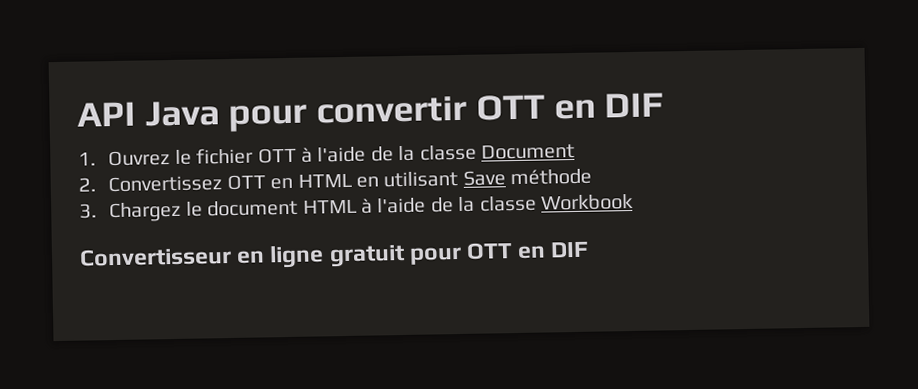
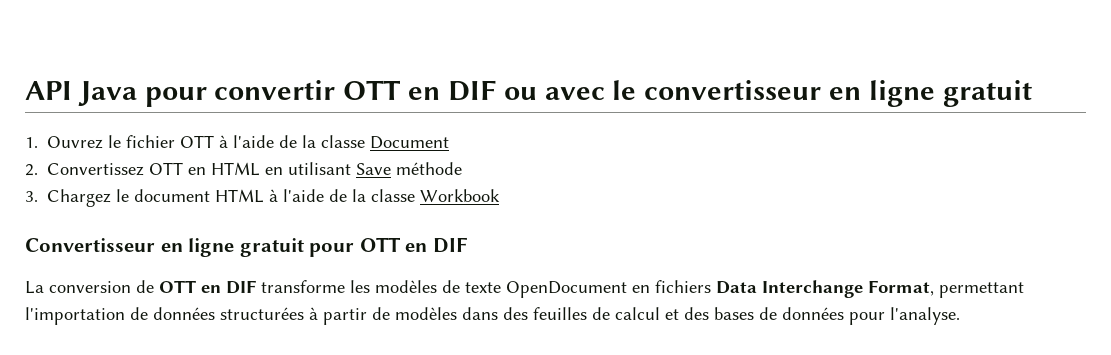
- API Java pour convertir OTT en DIF
+ API Java pour convertir OTT en DIF ou avec le convertisseur en ligne gratuit
+ La conversion de OTT en DIF transforme les modèles de texte OpenDocument en fichiers Data Interchange Format, permettant l'importation de données structurées à partir de modèles dans des feuilles de calcul et des bases de données pour l'analyse.

